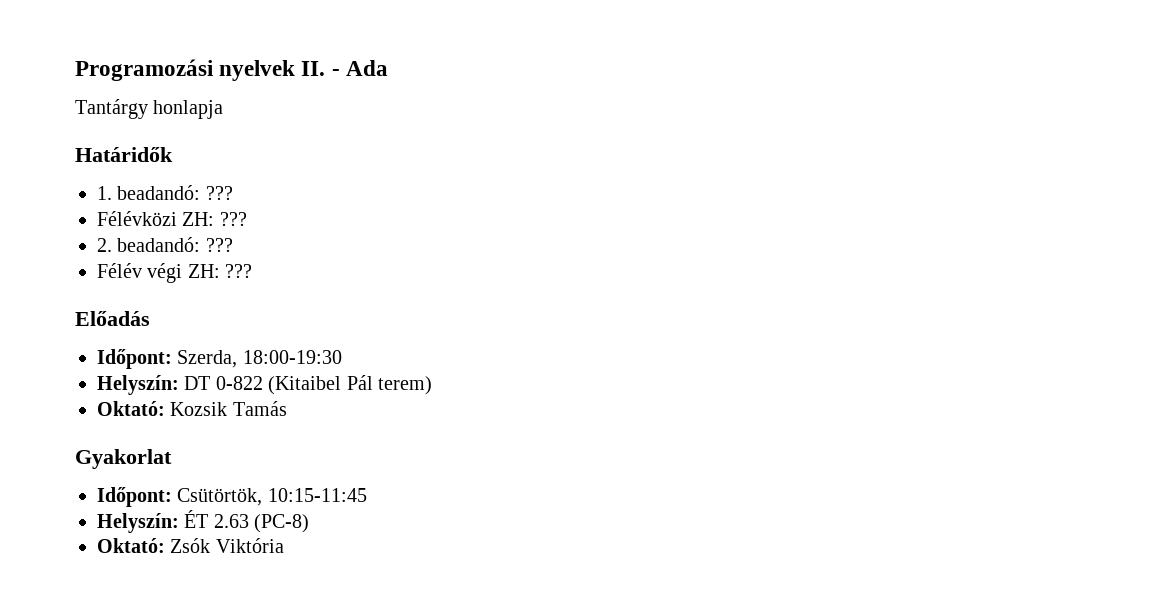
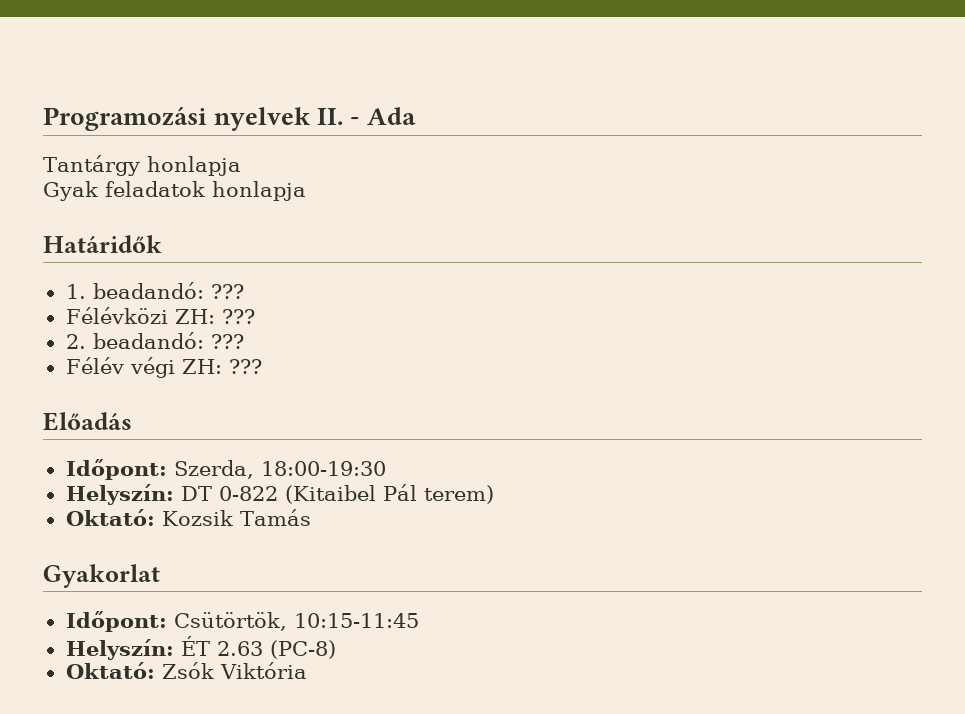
+ Gyak feladatok honlapja

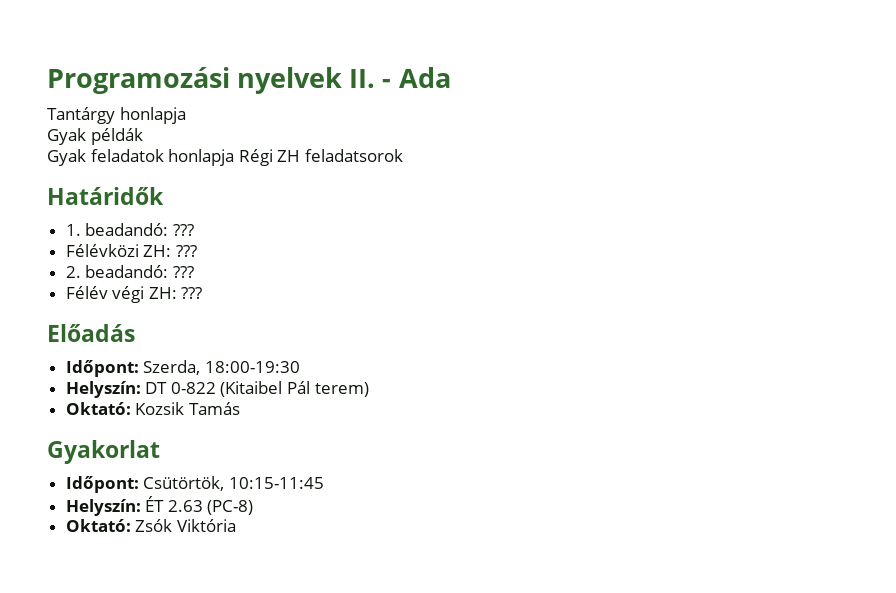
+ Gyak példák
- Gyak feladatok honlapja
+ Gyak feladatok honlapja Régi ZH feladatsorok

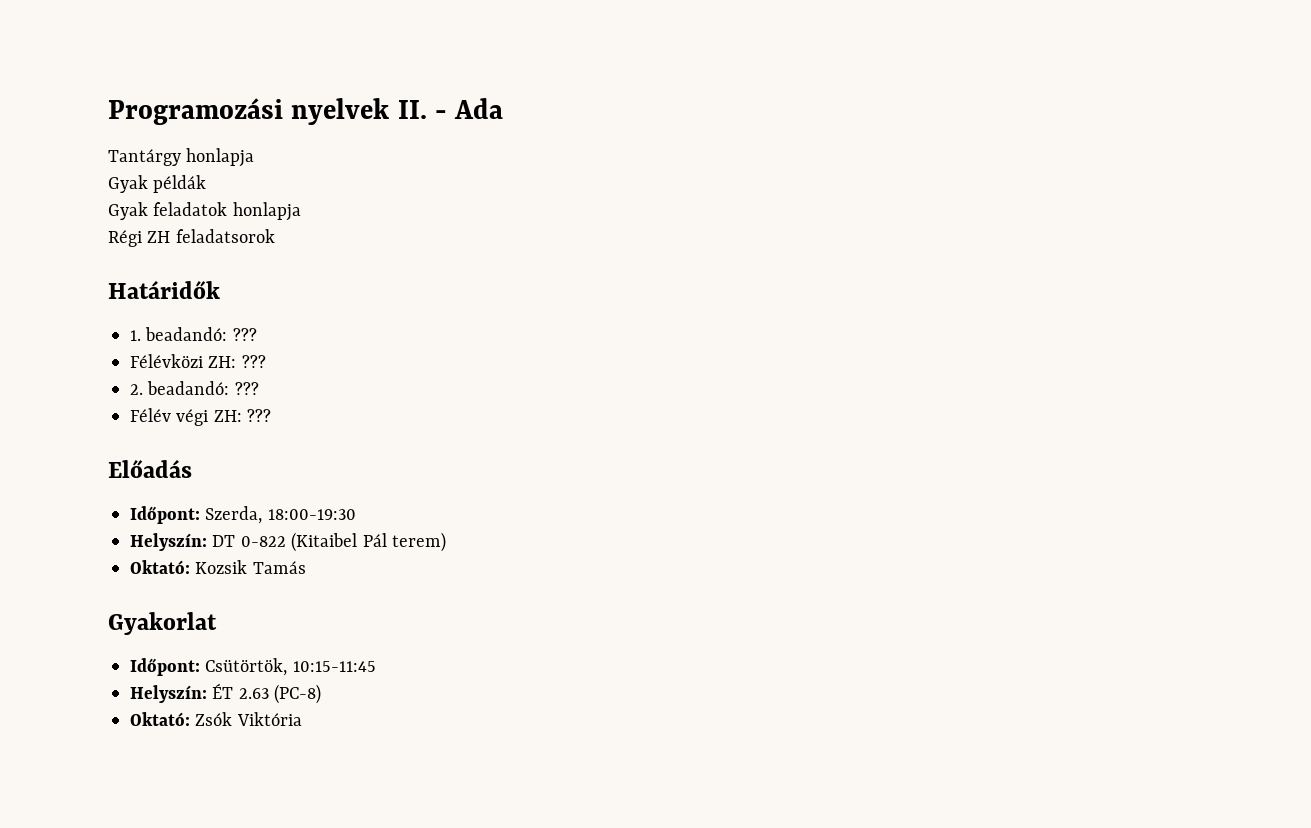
- Gyak feladatok honlapja Régi ZH feladatsorok
+ Gyak feladatok honlapja
+ Régi ZH feladatsorok

